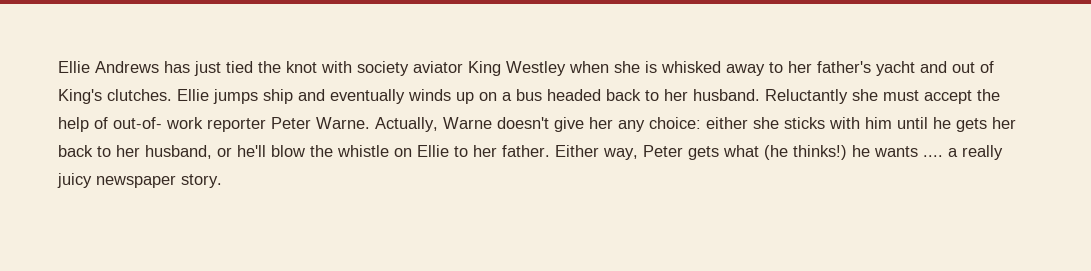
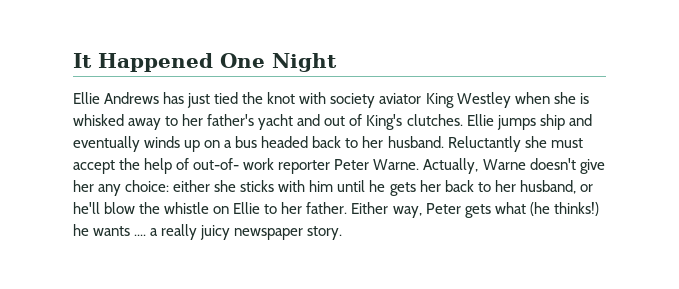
+ It Happened One Night

